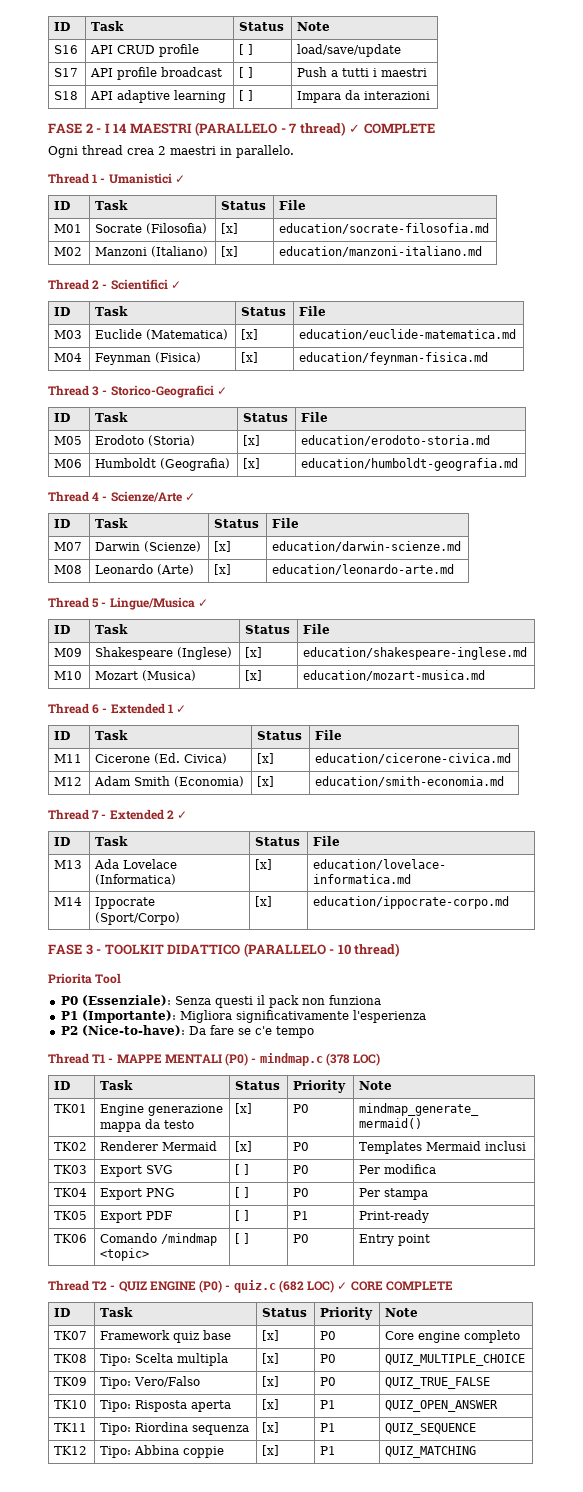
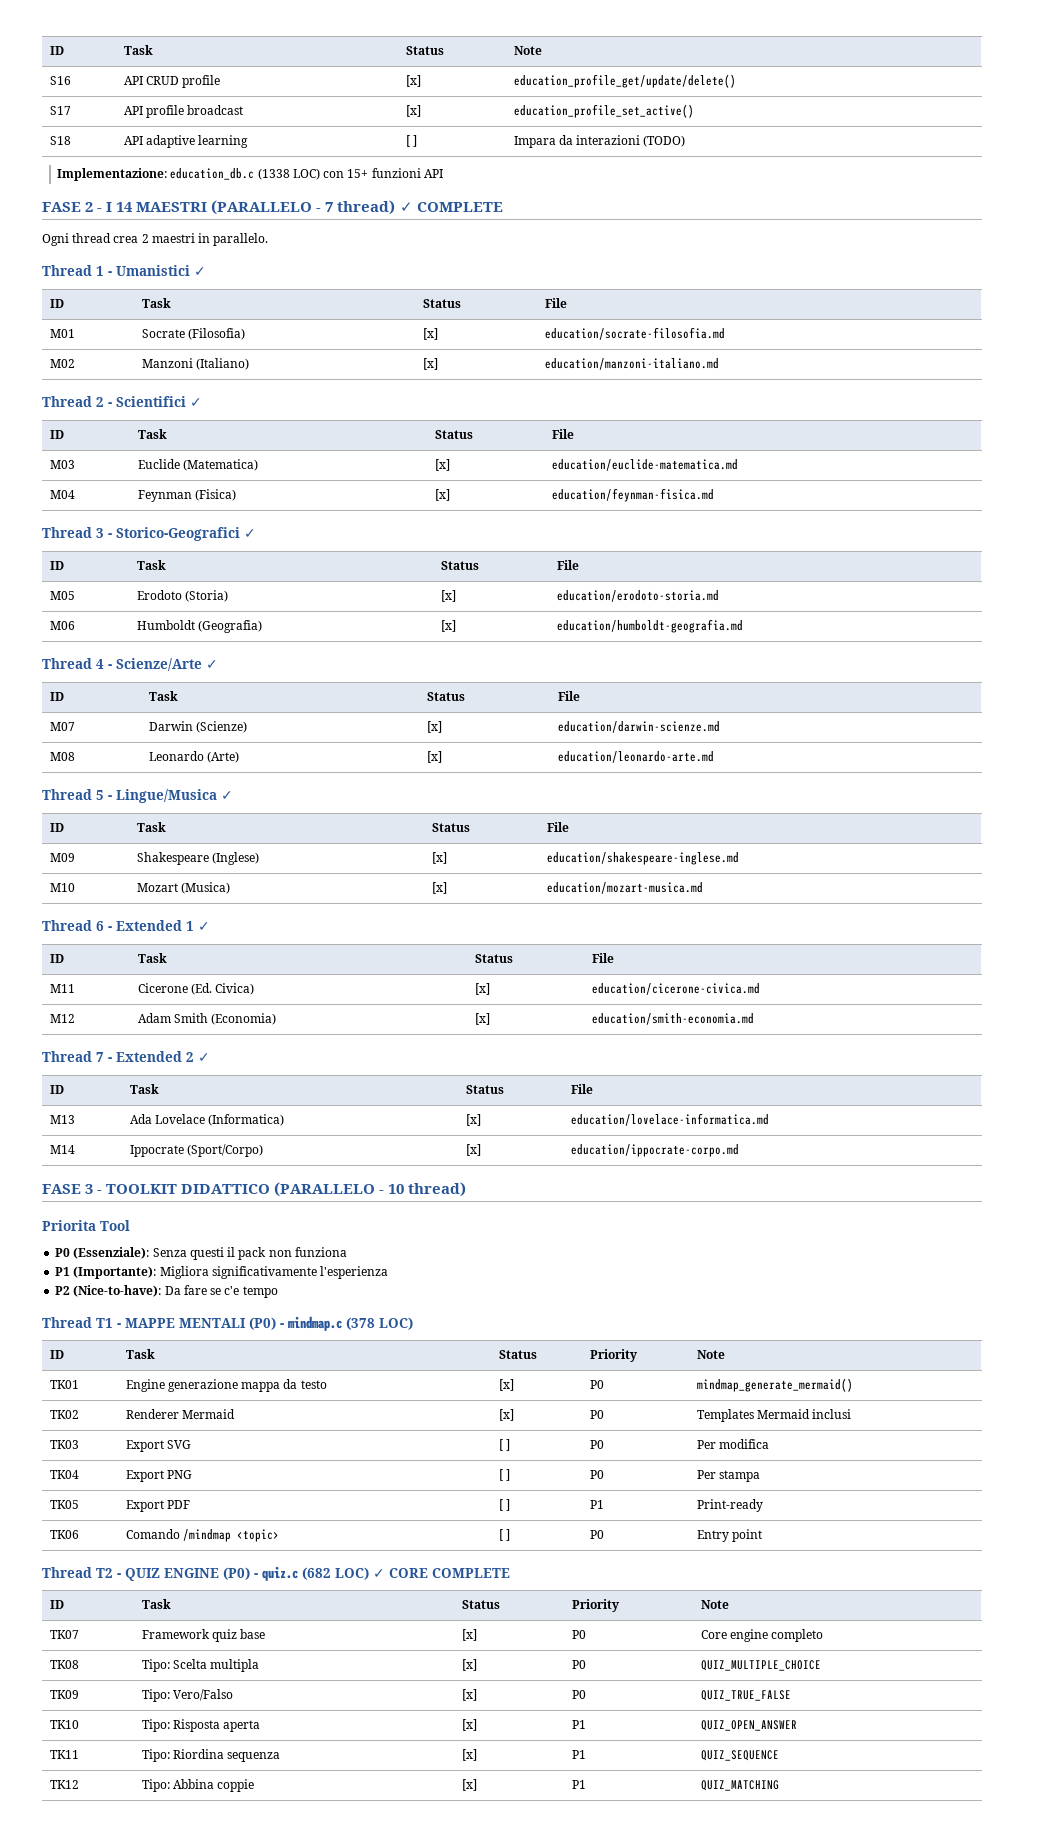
- S16 | API CRUD profile | [ ] | load/save/update
+ S16 | API CRUD profile | [x] | education_profile_get/update/delete()
- S17 | API profile broadcast | [ ] | Push a tutti i maestri
+ S17 | API profile broadcast | [x] | education_profile_set_active()
- S18 | API adaptive learning | [ ] | Impara da interazioni
+ S18 | API adaptive learning | [ ] | Impara da interazioni (TODO)
+ Implementazione: education_db.c (1338 LOC) con 15+ funzioni API

